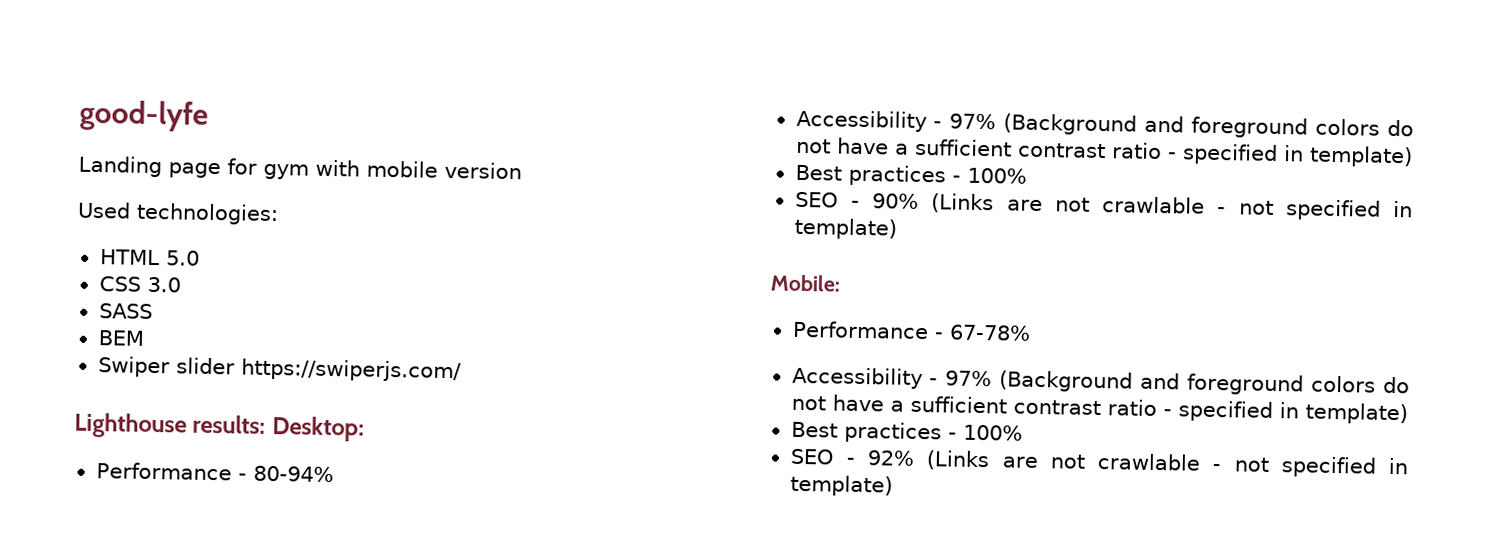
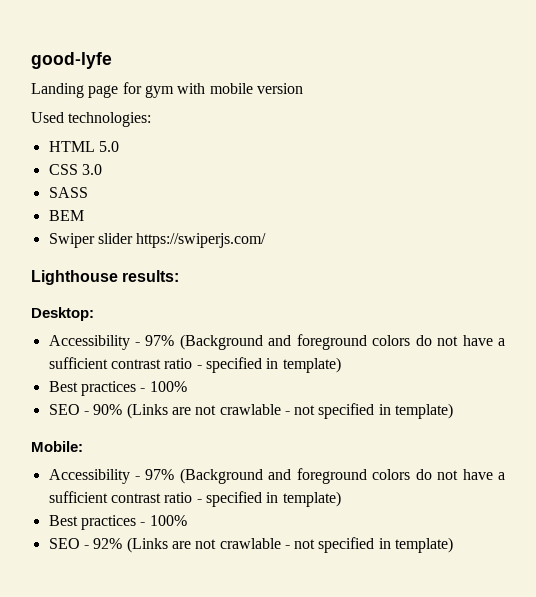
- Lighthouse results: Desktop:
+ Lighthouse results:
+ Desktop:
- Performance - 80-94%
- Performance - 67-78%

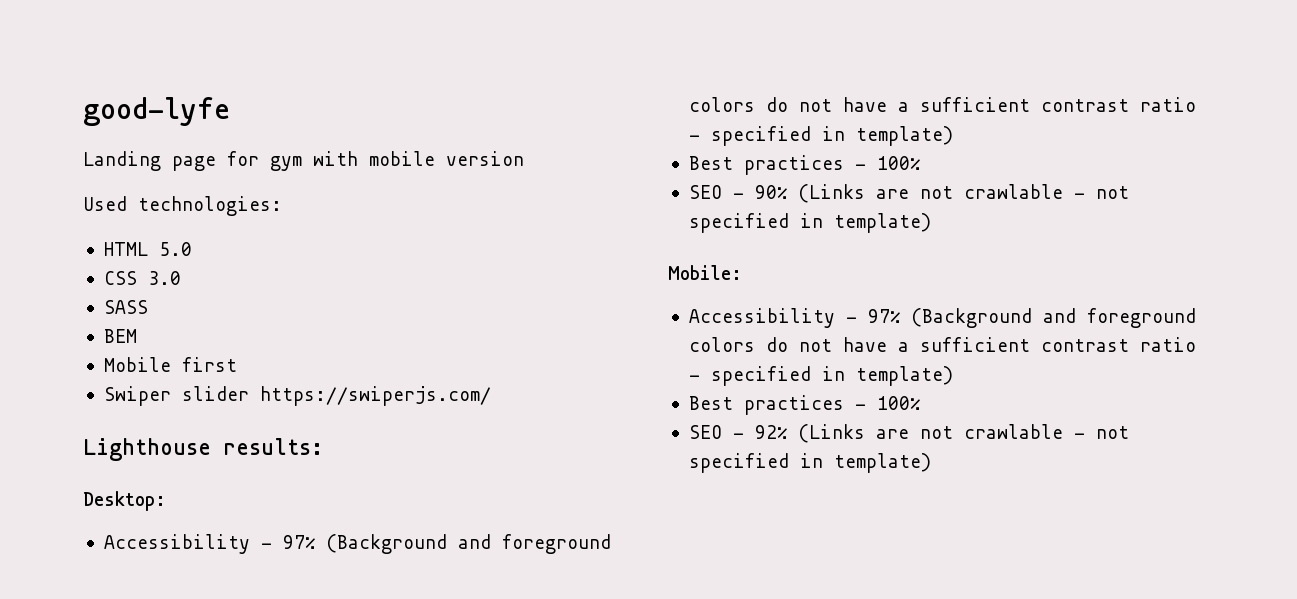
+ Mobile first

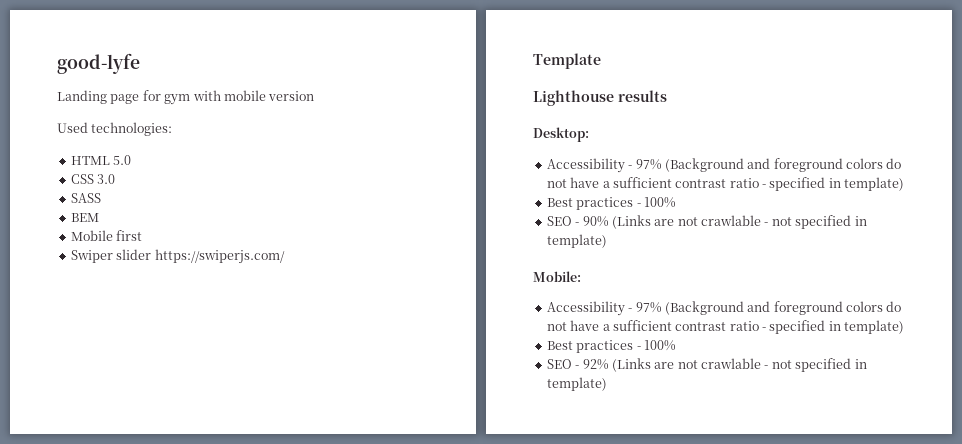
+ Template
- Lighthouse results:
+ Lighthouse results

